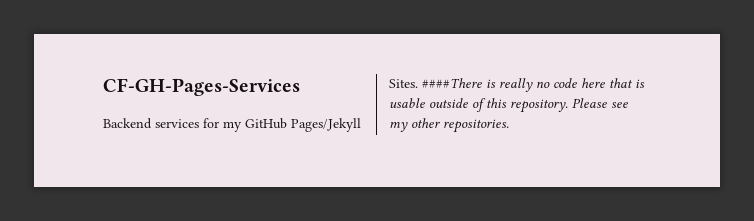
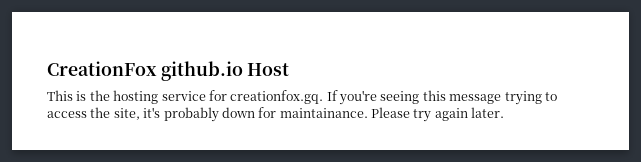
- CF-GH-Pages-Services
- Backend services for my GitHub Pages/Jekyll Sites. ####There is really no code here that is usable outside of this repository. Please see my other repositories.
+ CreationFox github.io Host
+ This is the hosting service for creationfox.gq. If you're seeing this message trying to access the site, it's probably down for maintainance. Please try again later.

